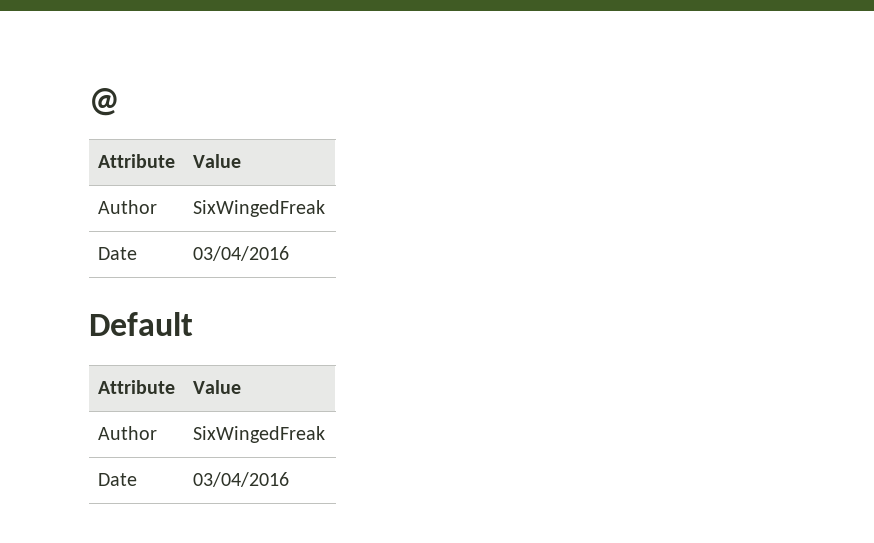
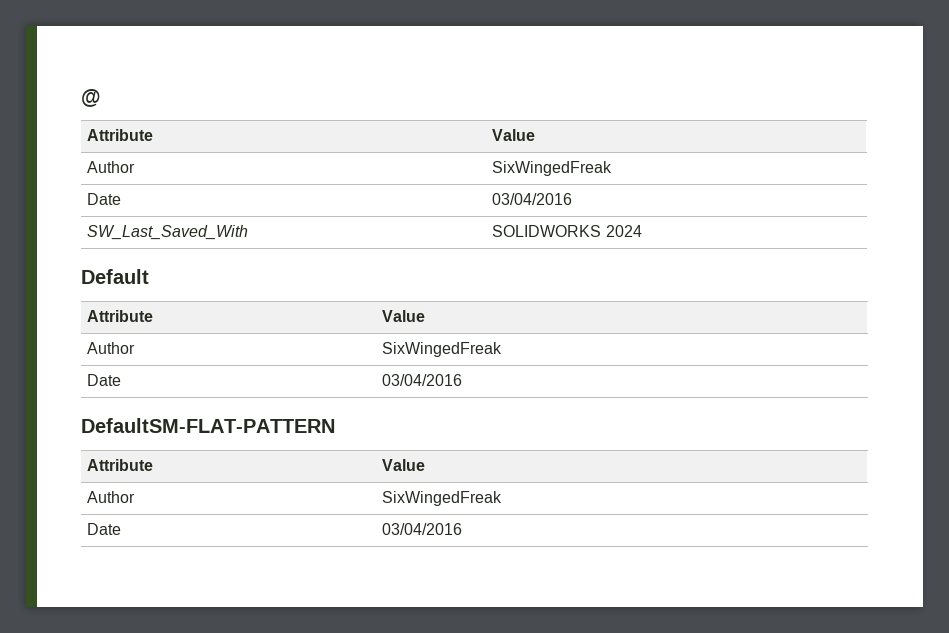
+ SW_Last_Saved_With | SOLIDWORKS 2024
+ DefaultSM-FLAT-PATTERN
+ Attribute | Value
+ Author | SixWingedFreak
+ Date | 03/04/2016

